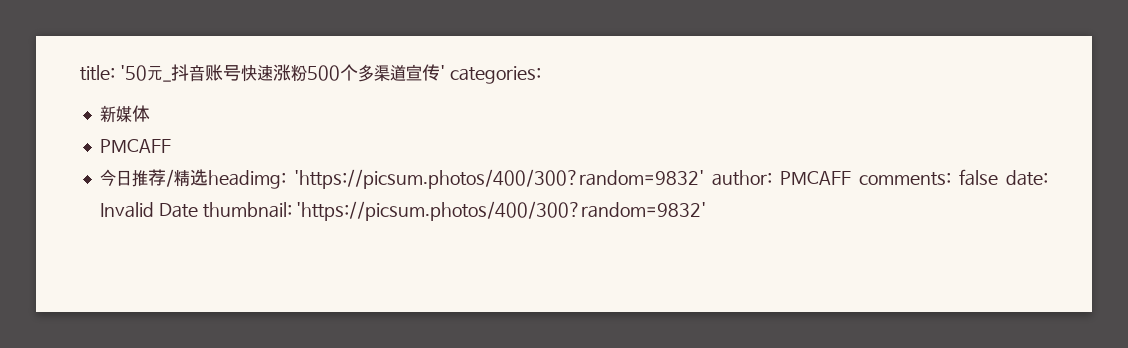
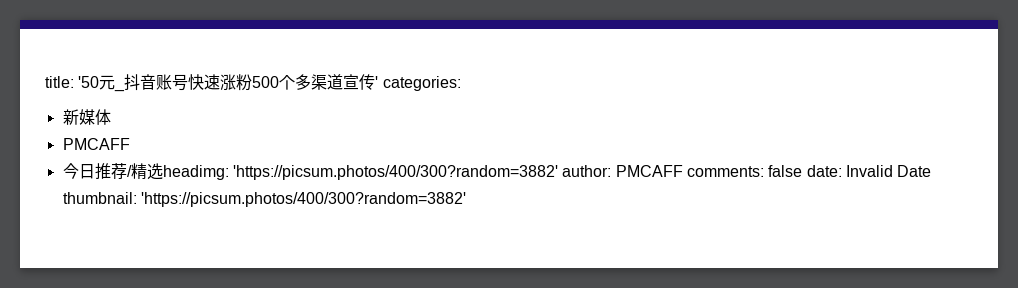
- 今日推荐/精选headimg: 'https://picsum.photos/400/300?random=9832' author: PMCAFF comments: false date: Invalid Date thumbnail: 'https://picsum.photos/400/300?random=9832'
+ 今日推荐/精选headimg: 'https://picsum.photos/400/300?random=3882' author: PMCAFF comments: false date: Invalid Date thumbnail: 'https://picsum.photos/400/300?random=3882'

